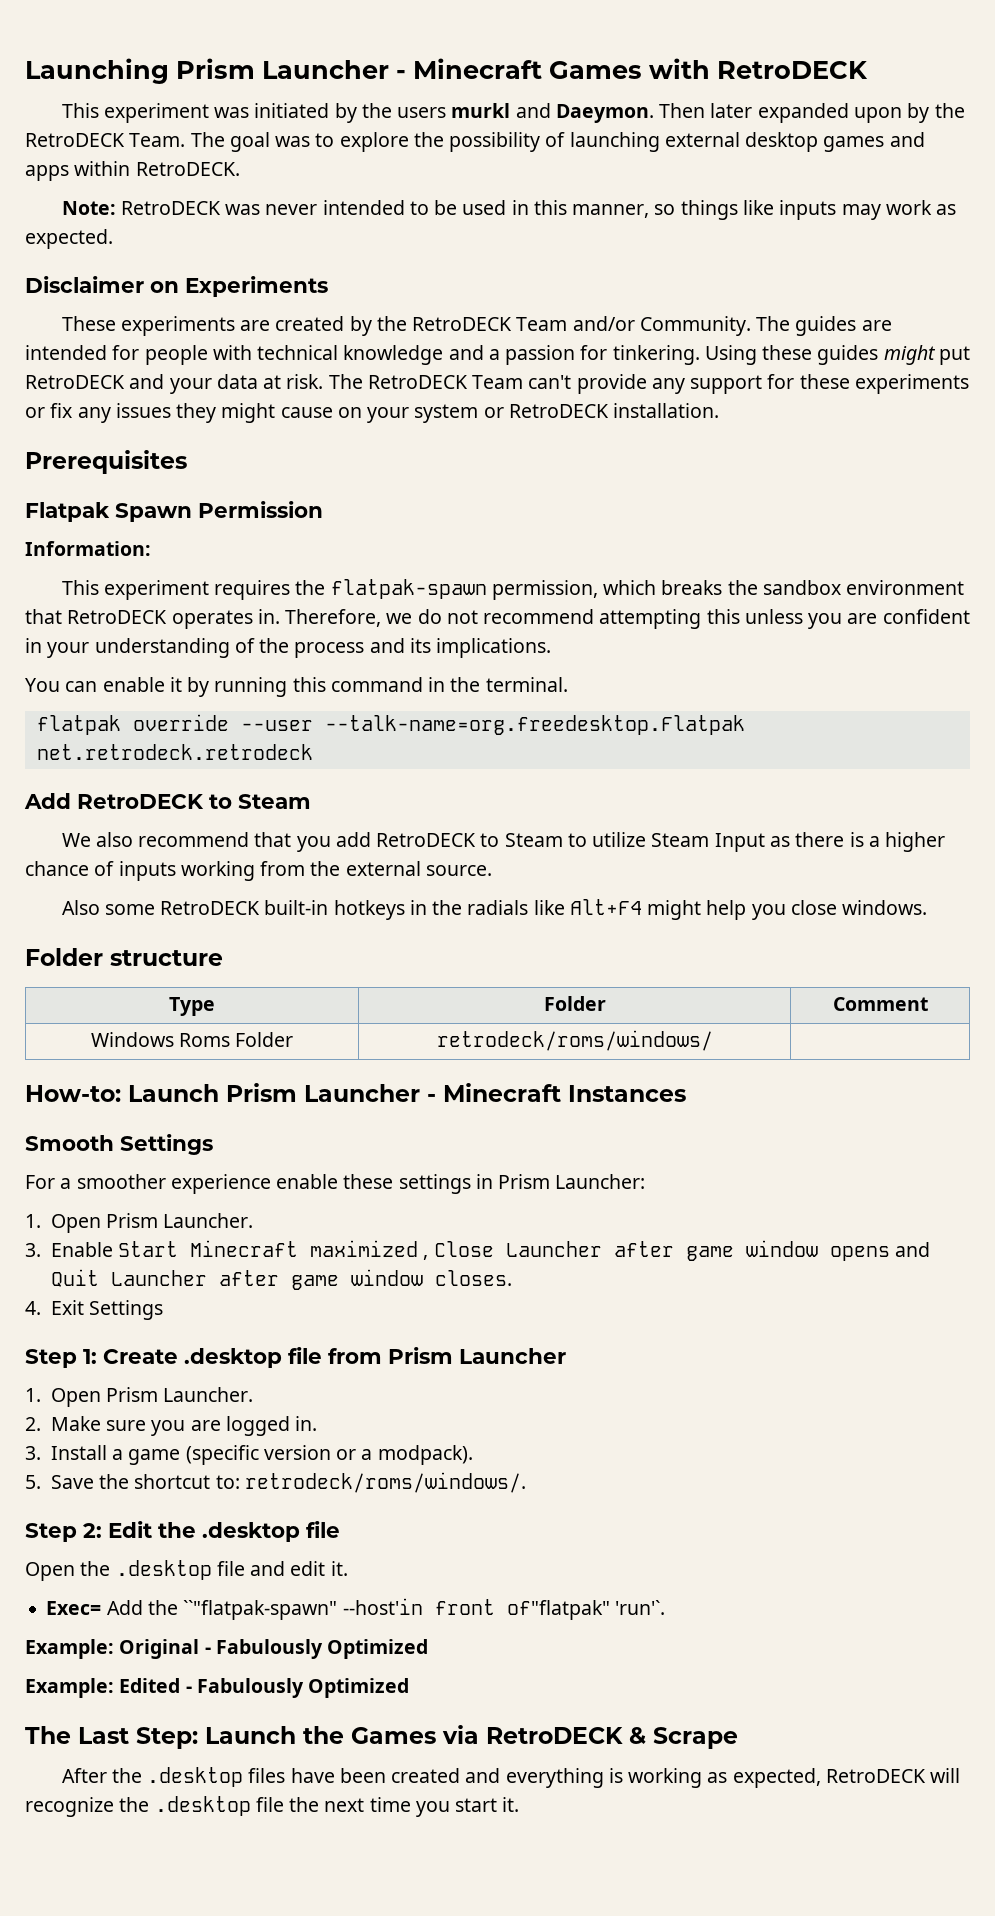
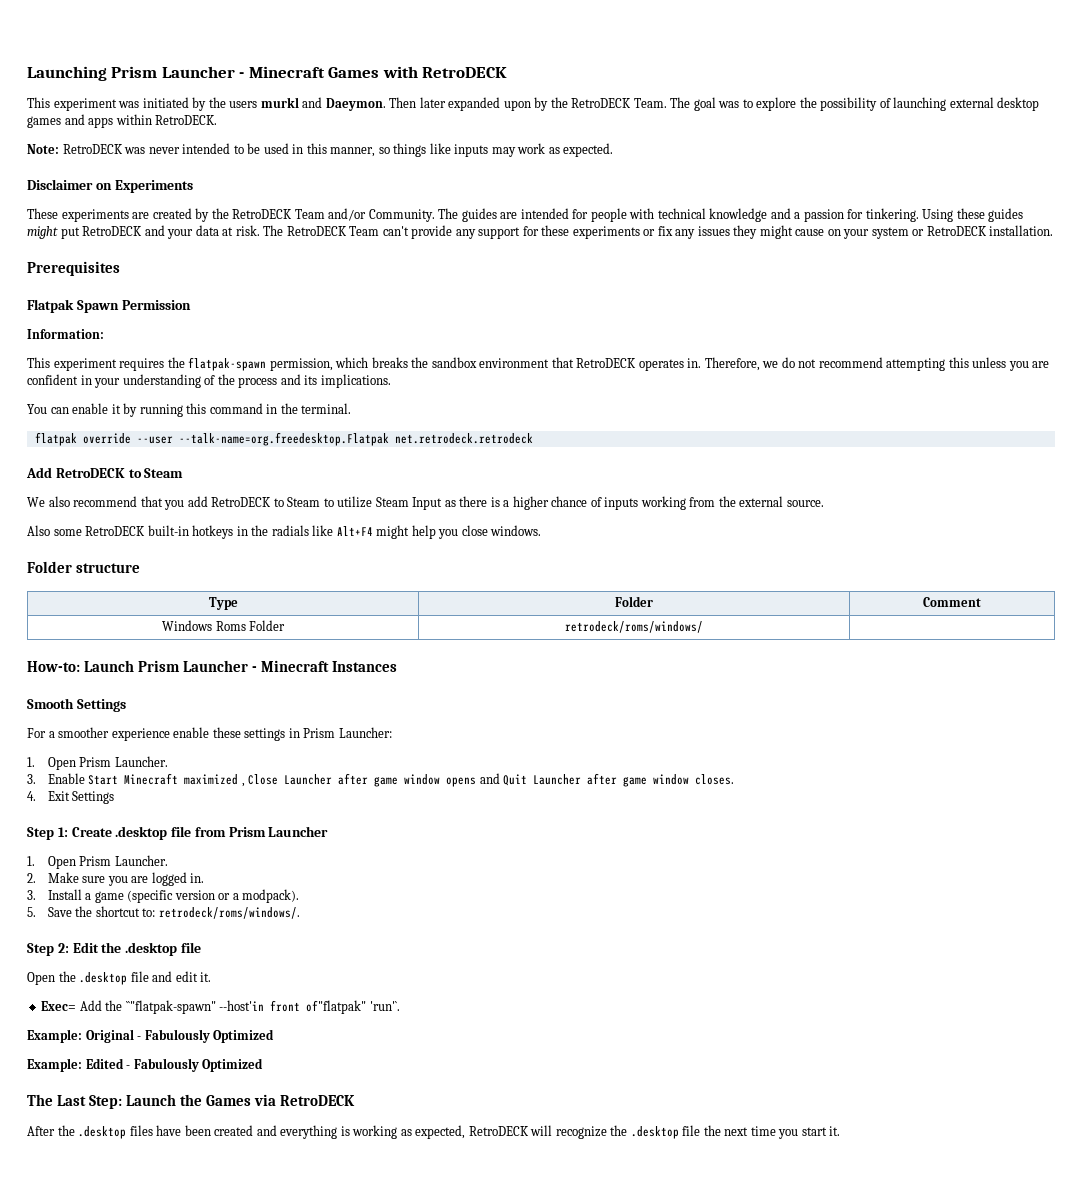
- The Last Step: Launch the Games via RetroDECK & Scrape
+ The Last Step: Launch the Games via RetroDECK

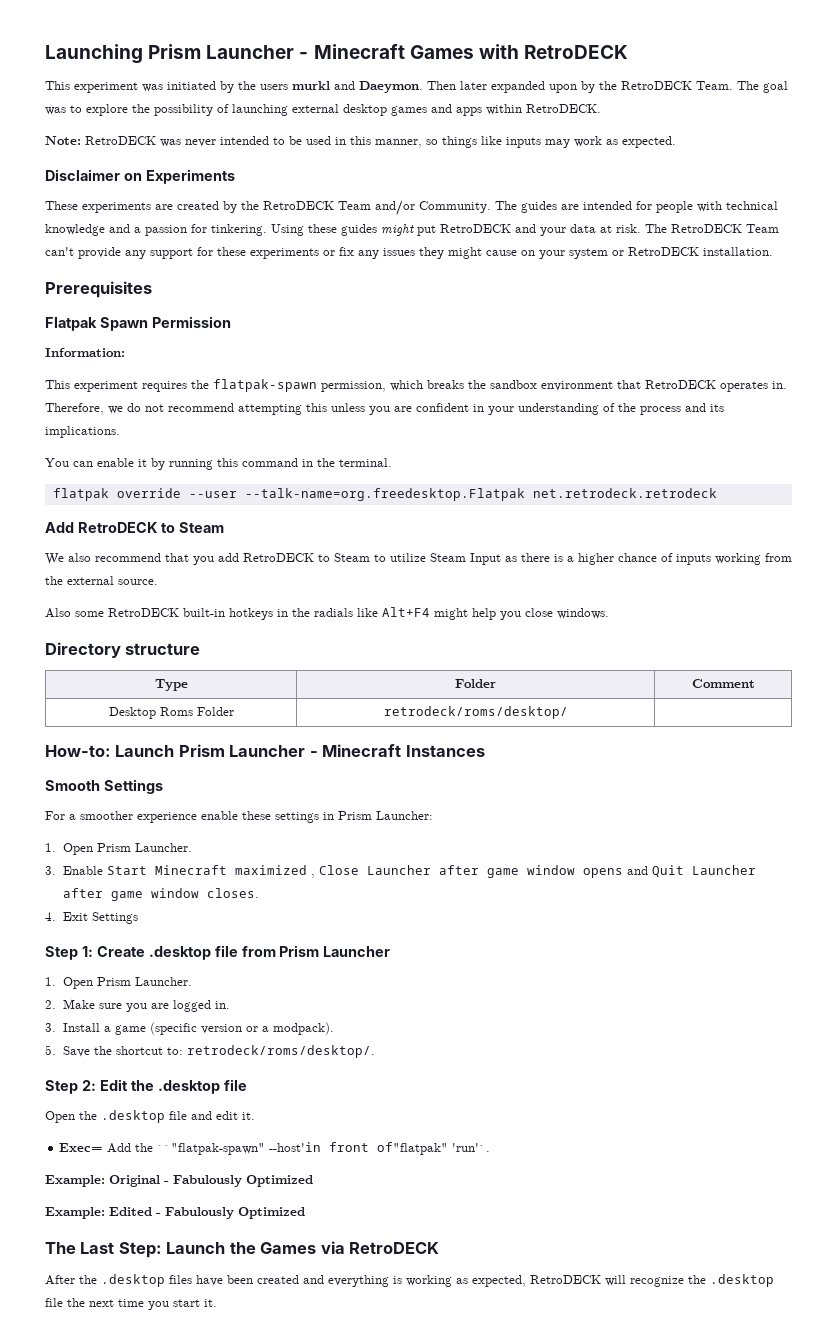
- Folder structure
+ Directory structure
- Windows Roms Folder | retrodeck/roms/windows/ |
+ Desktop Roms Folder | retrodeck/roms/desktop/ |
- 5. Save the shortcut to: retrodeck/roms/windows/.
+ 5. Save the shortcut to: retrodeck/roms/desktop/.

